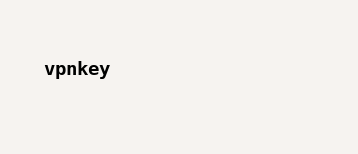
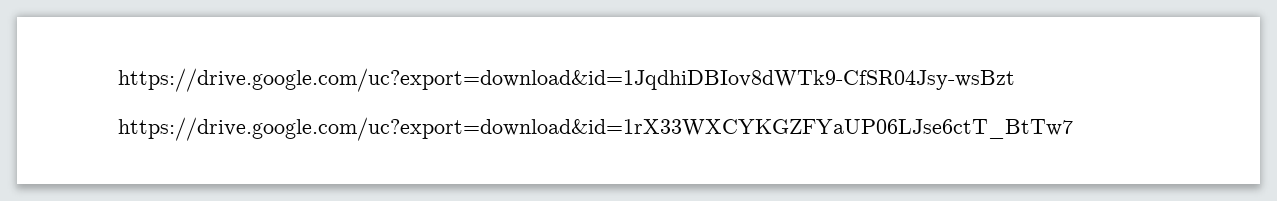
- vpnkey
+ https://drive.google.com/uc?export=download&id=1JqdhiDBIov8dWTk9-CfSR04Jsy-wsBzt
+ https://drive.google.com/uc?export=download&id=1rX33WXCYKGZFYaUP06LJse6ctT_BtTw7

